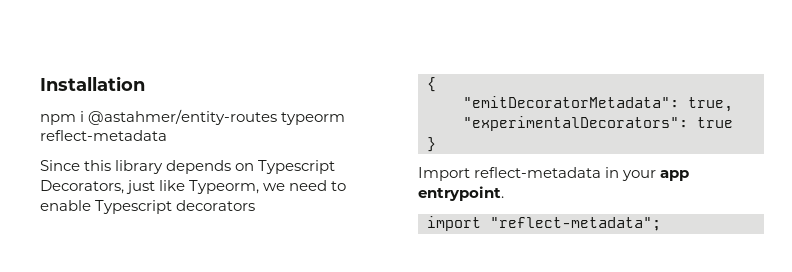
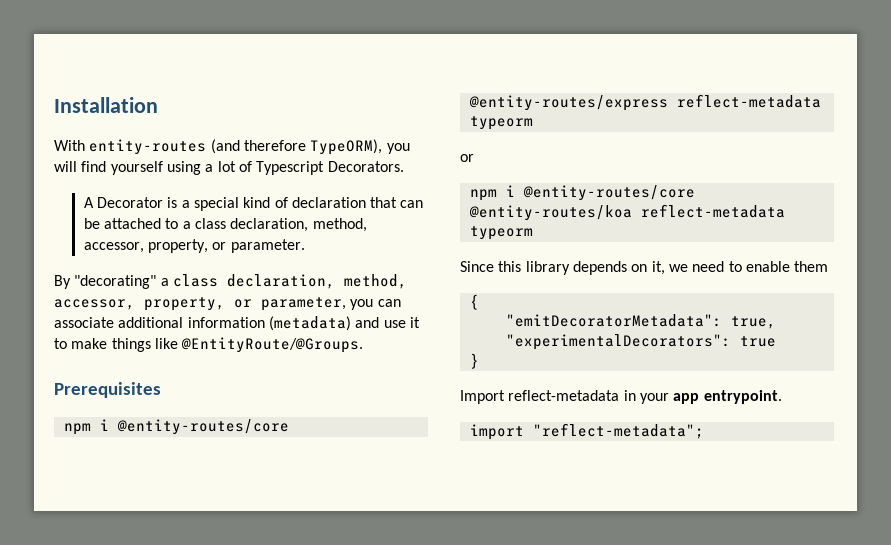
- npm i @astahmer/entity-routes typeorm reflect-metadata
+ With entity-routes (and therefore TypeORM), you will find yourself using a lot of Typescript Decorators.
+ A Decorator is a special kind of declaration that can be attached to a class declaration, method, accessor, property, or parameter.
+ By "decorating" a class declaration, method, accessor, property, or parameter, you can associate additional information (metadata) and use it to make things like @EntityRoute/@Groups.
+ Prerequisites
+ npm i @entity-routes/core @entity-routes/express reflect-metadata typeorm
+ or
+ npm i @entity-routes/core @entity-routes/koa reflect-metadata typeorm
- Since this library depends on Typescript Decorators, just like Typeorm, we need to enable Typescript decorators
+ Since this library depends on it, we need to enable them

